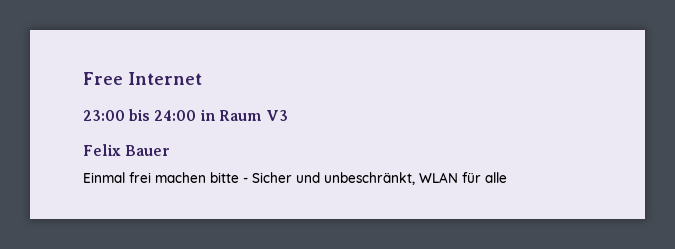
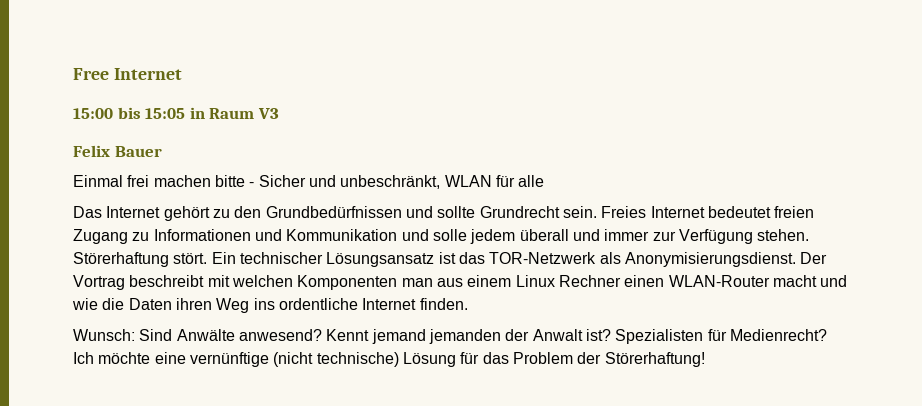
- 23:00 bis 24:00 in Raum V3
+ 15:00 bis 15:05 in Raum V3
+ Das Internet gehört zu den Grundbedürfnissen und sollte Grundrecht sein. Freies Internet bedeutet freien Zugang zu Informationen und Kommunikation und solle jedem überall und immer zur Verfügung stehen. Störerhaftung stört. Ein technischer Lösungsansatz ist das TOR-Netzwerk als Anonymisierungsdienst. Der Vortrag beschreibt mit welchen Komponenten man aus einem Linux Rechner einen WLAN-Router macht und wie die Daten ihren Weg ins ordentliche Internet finden.
+ Wunsch: Sind Anwälte anwesend? Kennt jemand jemanden der Anwalt ist? Spezialisten für Medienrecht? Ich möchte eine vernünftige (nicht technische) Lösung für das Problem der Störerhaftung!

